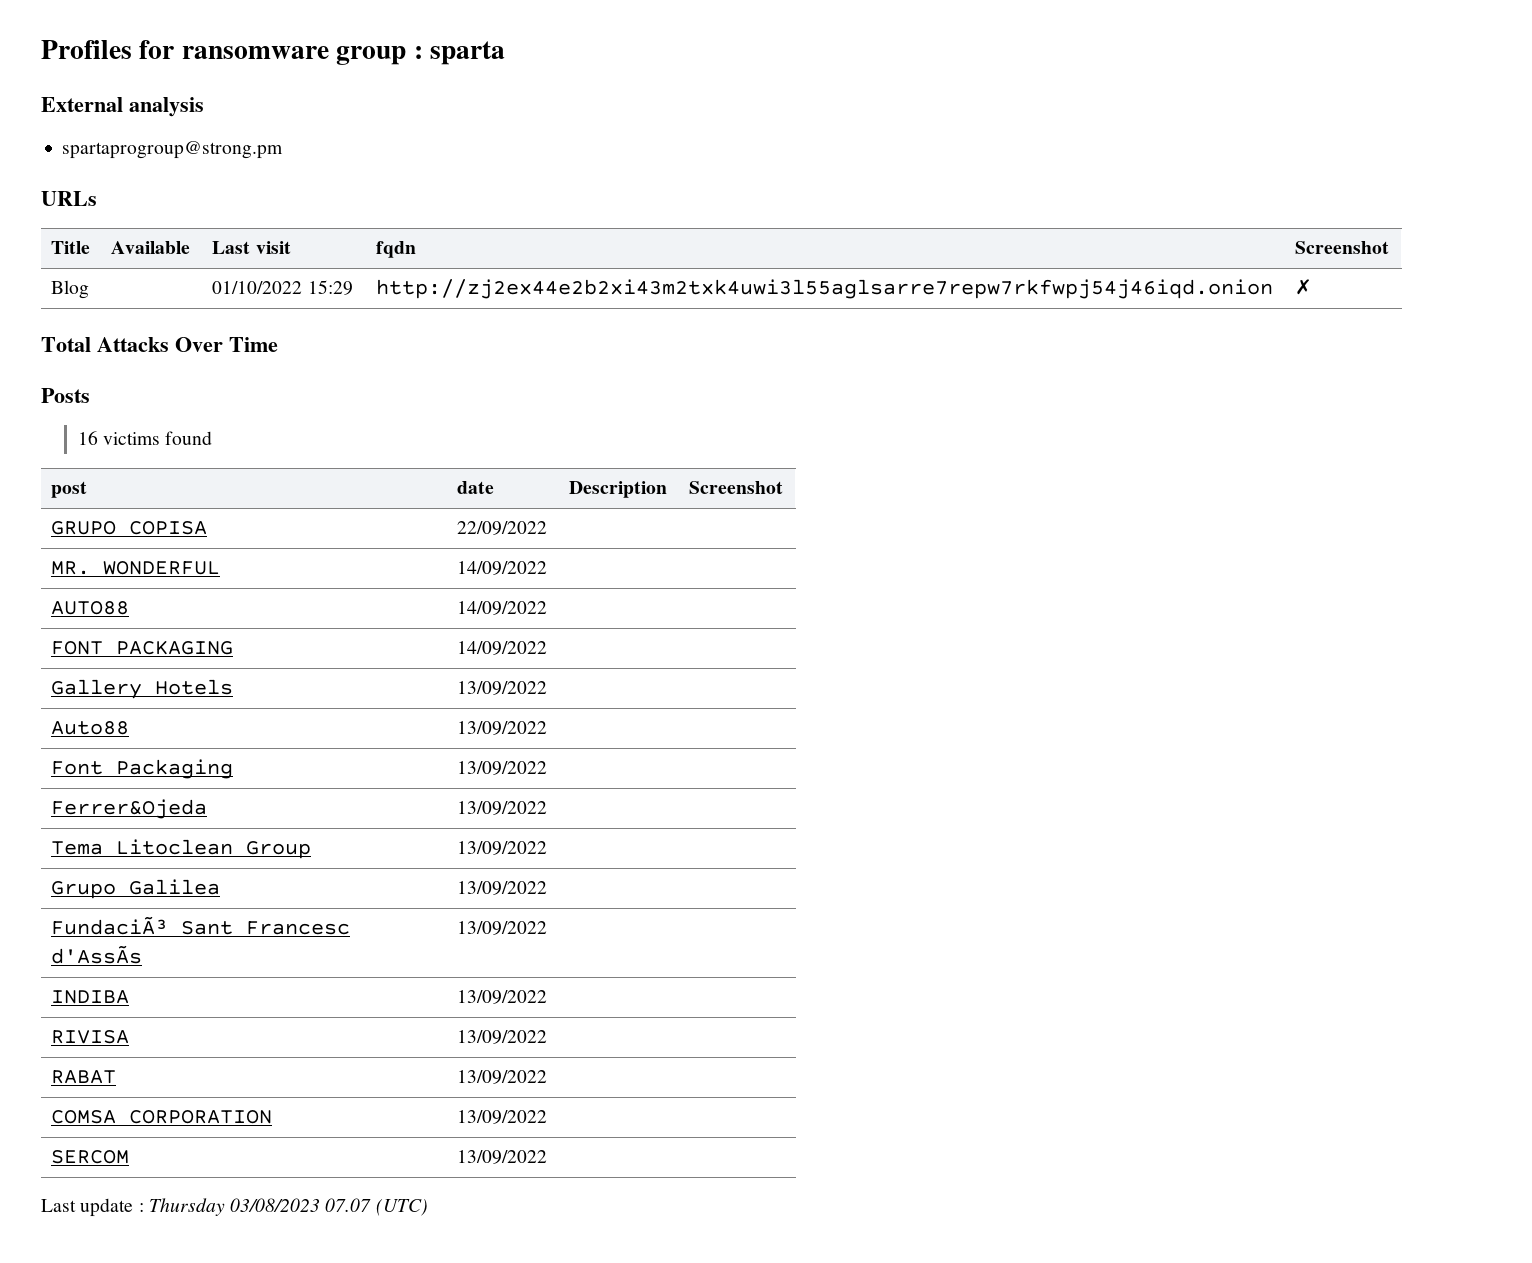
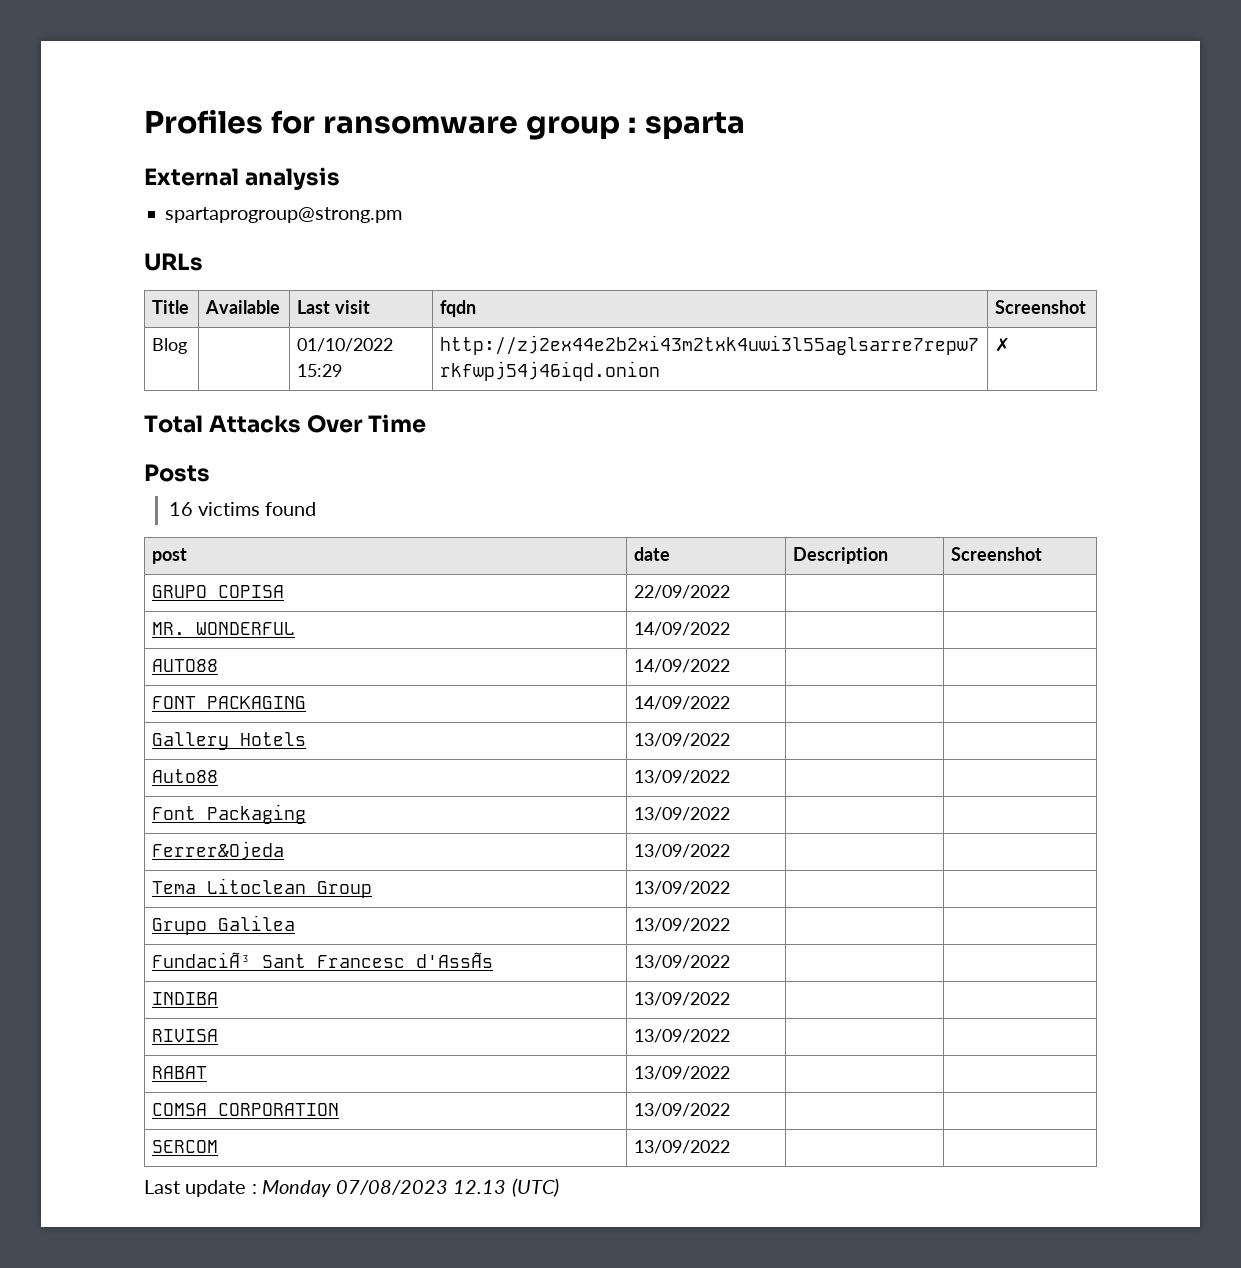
- Last update : Thursday 03/08/2023 07.07 (UTC)
+ Last update : Monday 07/08/2023 12.13 (UTC)

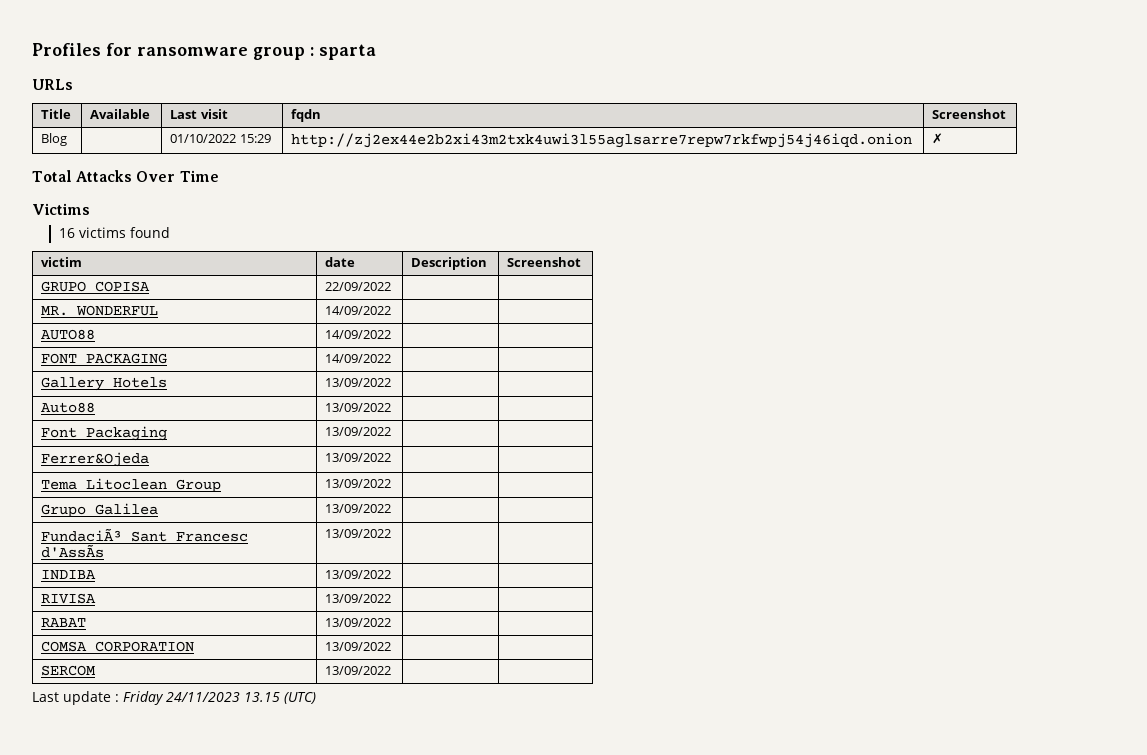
- External analysis
- spartaprogroup@strong.pm
- Posts
+ Victims
- post | date | Description | Screenshot
+ victim | date | Description | Screenshot
- Last update : Monday 07/08/2023 12.13 (UTC)
+ Last update : Friday 24/11/2023 13.15 (UTC)

